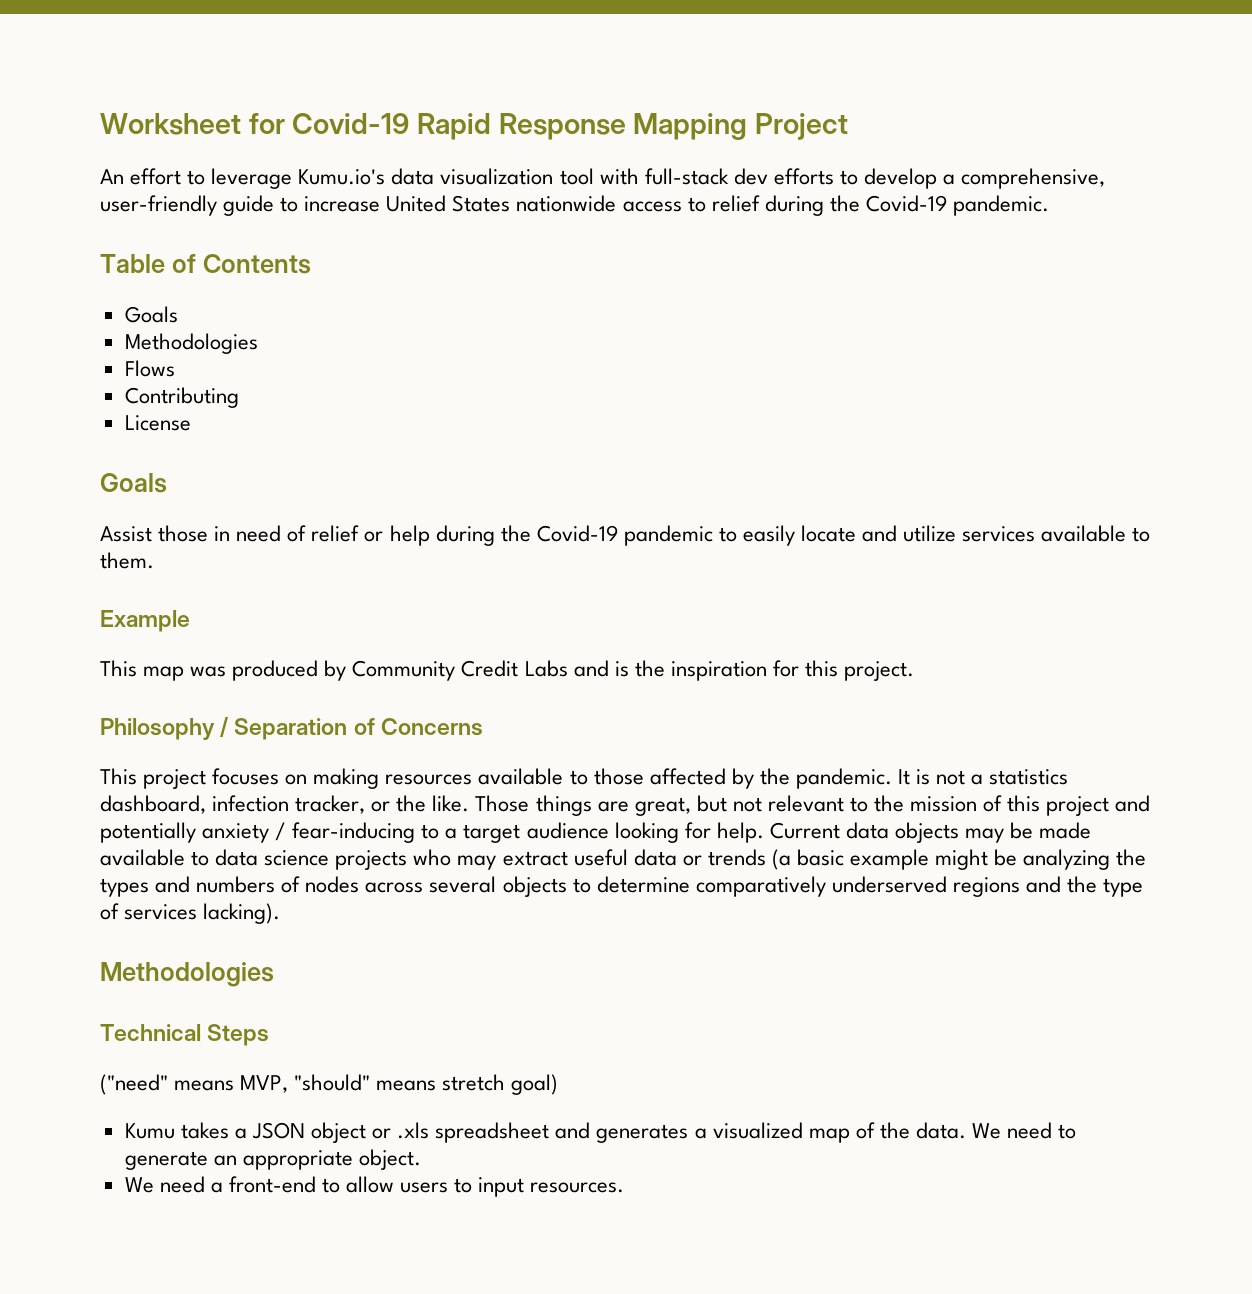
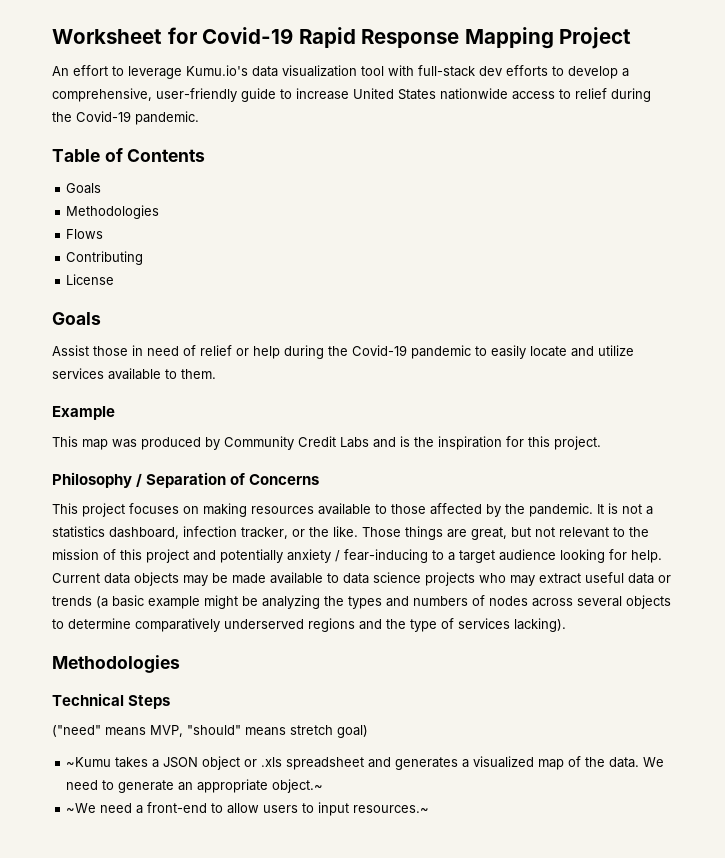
- Kumu takes a JSON object or .xls spreadsheet and generates a visualized map of the data.
+ ~Kumu takes a JSON object or .xls spreadsheet and generates a visualized map of the data.
- We need to generate an appropriate object.
- We need a front-end to allow users to input resources.
+ We need to generate an appropriate object.~
+ ~We need a front-end to allow users to input resources.~

